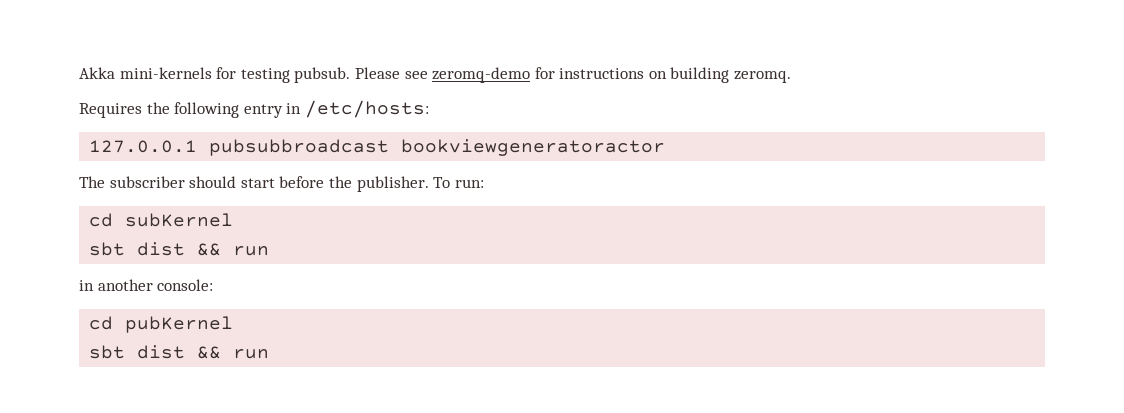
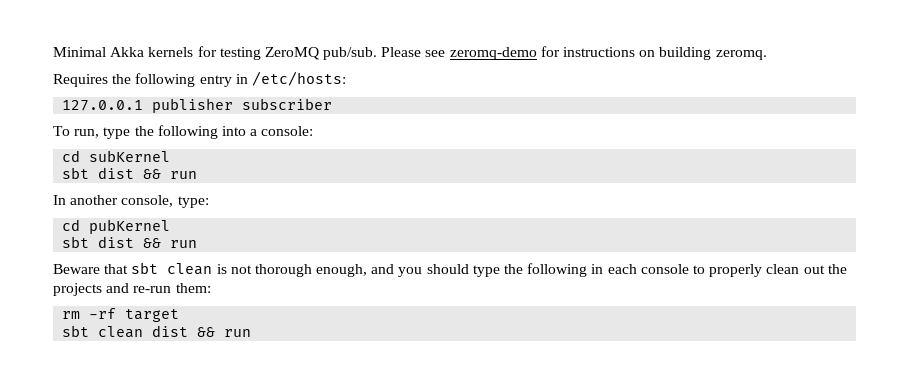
- Akka mini-kernels for testing pubsub.
+ Minimal Akka kernels for testing ZeroMQ pub/sub.
- 127.0.0.1 pubsubbroadcast bookviewgeneratoractor
- The subscriber should start before the publisher. To run:
+ 127.0.0.1 publisher subscriber
+ To run, type the following into a console:
- in another console:
+ In another console, type:
+ Beware that sbt clean is not thorough enough, and you should type the following in each console to properly clean out the projects and re-run them:
+ rm -rf target
+ sbt clean dist && run

